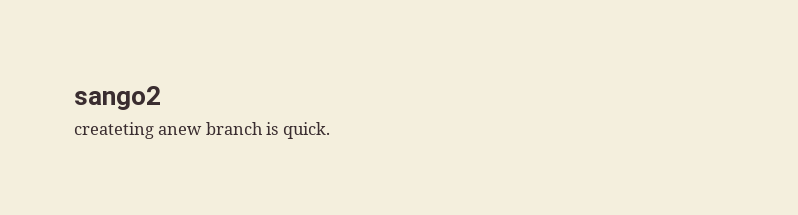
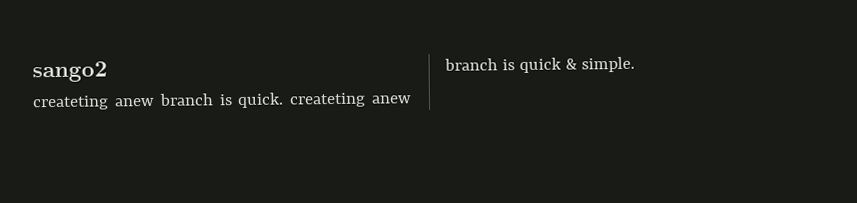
- createting anew branch is quick.
+ createting anew branch is quick. createting anew branch is quick & simple.

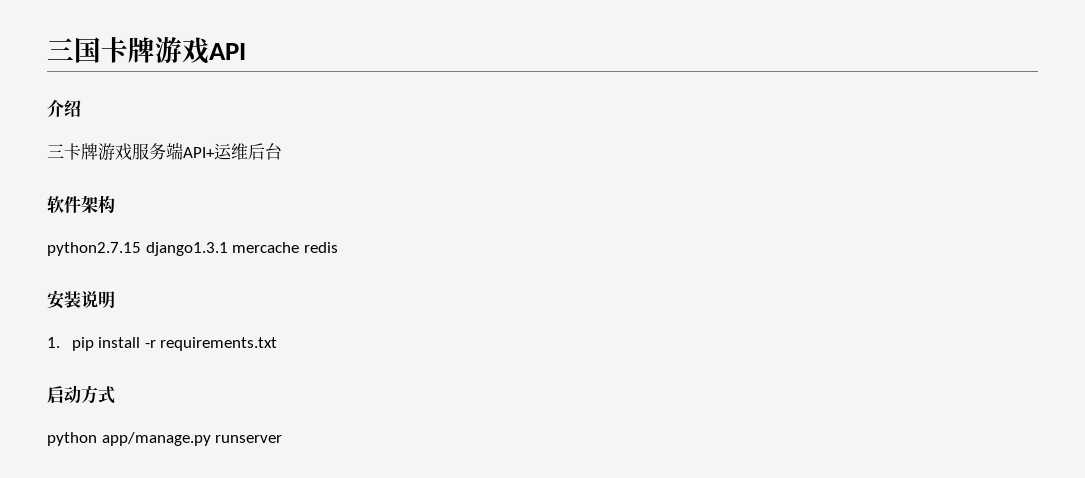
- sango2
- createting anew branch is quick. createting anew branch is quick & simple.
+ 三国卡牌游戏API
+ 介绍
+ 三卡牌游戏服务端API+运维后台
+ 软件架构
+ python2.7.15 django1.3.1 mercache redis
+ 安装说明
+ 1. pip install -r requirements.txt
+ 启动方式
+ python app/manage.py runserver

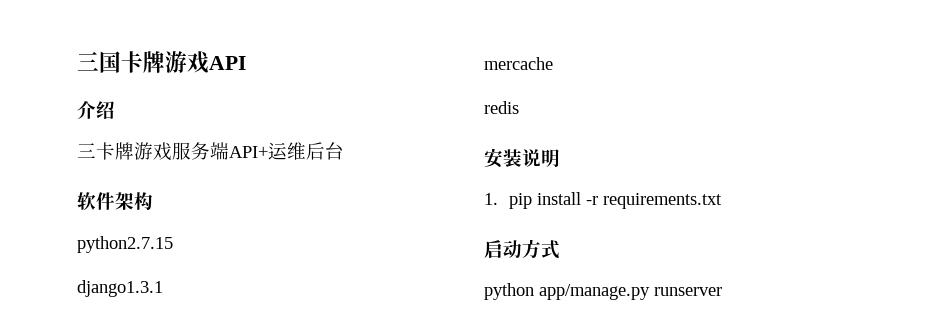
- python2.7.15 django1.3.1 mercache redis
+ python2.7.15
+ django1.3.1
+ mercache
+ redis

